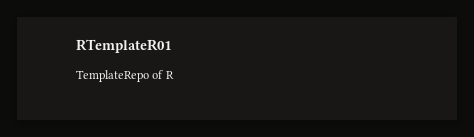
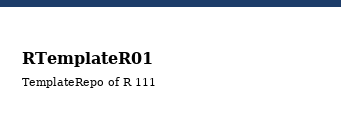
- TemplateRepo of R
+ TemplateRepo of R 111

